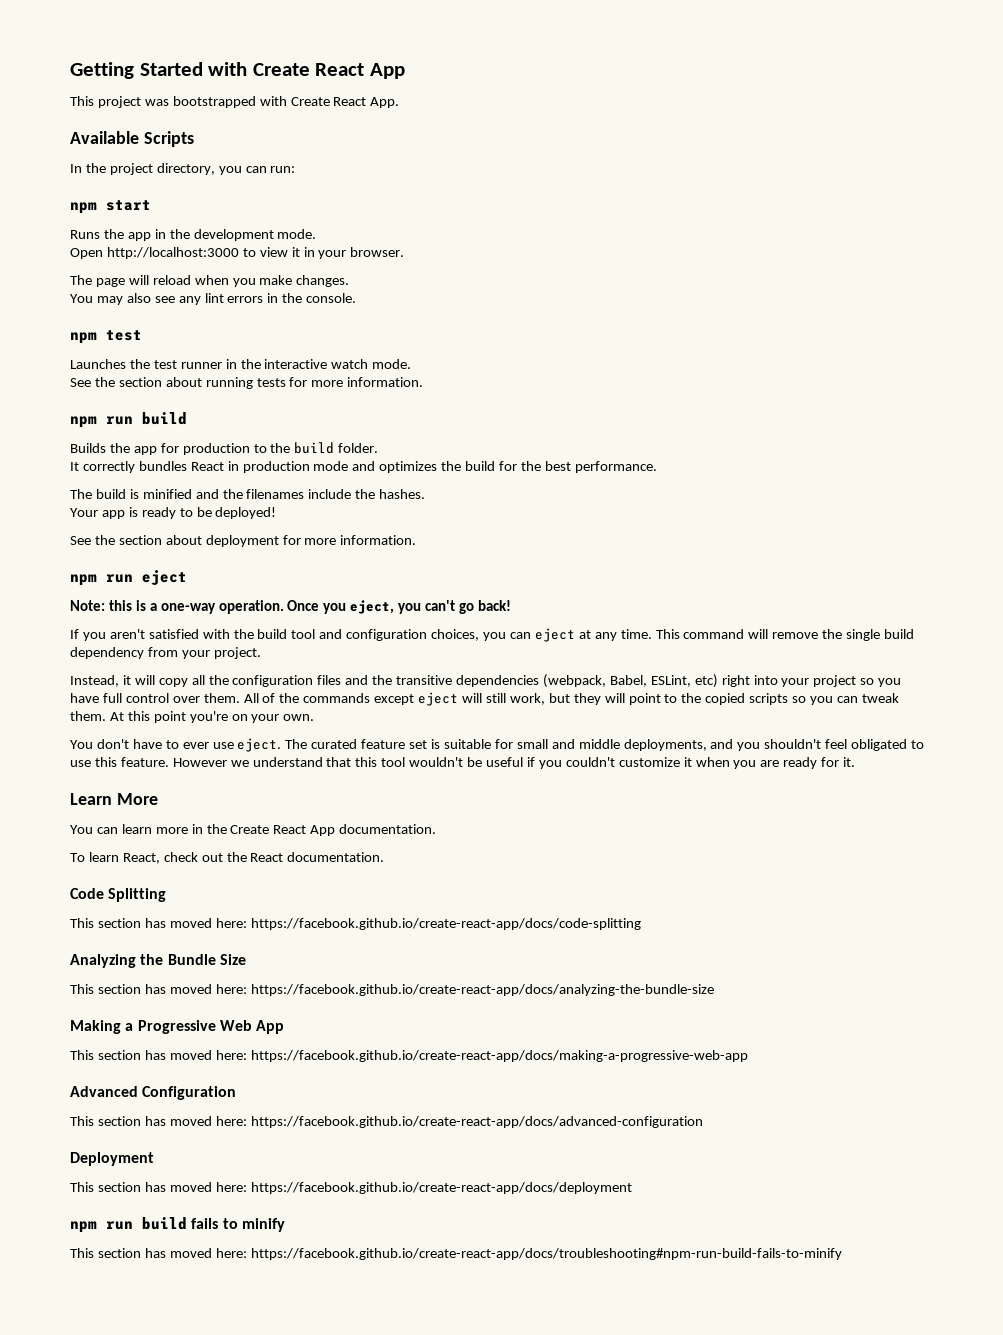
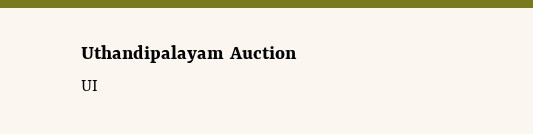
- Getting Started with Create React App
- This project was bootstrapped with Create React App.
- Available Scripts
- In the project directory, you can run:
- npm start
- Runs the app in the development mode.
- Open http://localhost:3000 to view it in your browser.
- The page will reload when you make changes.
- You may also see any lint errors in the console.
- npm test
- Launches the test runner in the interactive watch mode.
- See the section about running tests for more information.
- npm run build
- Builds the app for production to the build folder.
- It correctly bundles React in production mode and optimizes the build for the best performance.
- The build is minified and the filenames include the hashes.
- Your app is ready to be deployed!
- See the section about deployment for more information.
- npm run eject
- Note: this is a one-way operation. Once you eject, you can't go back!
- If you aren't satisfied with the build tool and configuration choices, you can eject at any time. This command will remove the single build dependency from your project.
- Instead, it will copy all the configuration files and the transitive dependencies (webpack, Babel, ESLint, etc) right into your project so you have full control over them. All of the commands except eject will still work, but they will point to the copied scripts so you can tweak them. At this point you're on your own.
- You don't have to ever use eject. The curated feature set is suitable for small and middle deployments, and you shouldn't feel obligated to use this feature. However we understand that this tool wouldn't be useful if you couldn't customize it when you are ready for it.
- Learn More
- You can learn more in the Create React App documentation.
- To learn React, check out the React documentation.
- Code Splitting
- This section has moved here: https://facebook.github.io/create-react-app/docs/code-splitting
- Analyzing the Bundle Size
- This section has moved here: https://facebook.github.io/create-react-app/docs/analyzing-the-bundle-size
- Making a Progressive Web App
- This section has moved here: https://facebook.github.io/create-react-app/docs/making-a-progressive-web-app
- Advanced Configuration
- This section has moved here: https://facebook.github.io/create-react-app/docs/advanced-configuration
- Deployment
- This section has moved here: https://facebook.github.io/create-react-app/docs/deployment
- npm run build fails to minify
- This section has moved here: https://facebook.github.io/create-react-app/docs/troubleshooting#npm-run-build-fails-to-minify
+ Uthandipalayam Auction
+ UI

